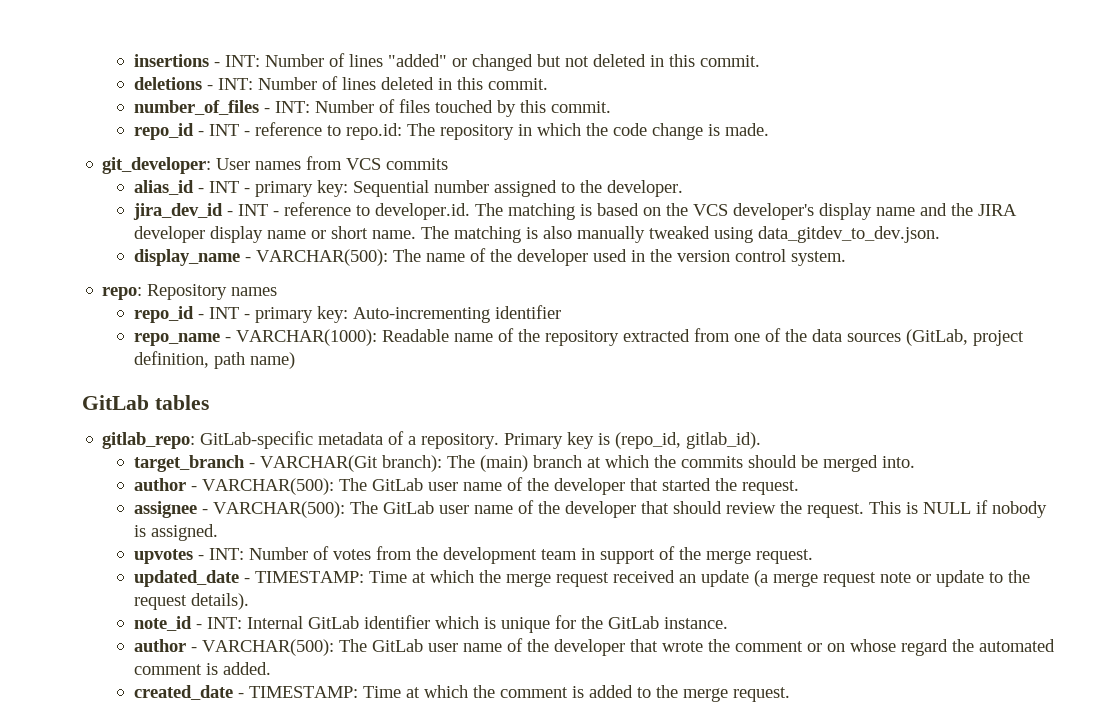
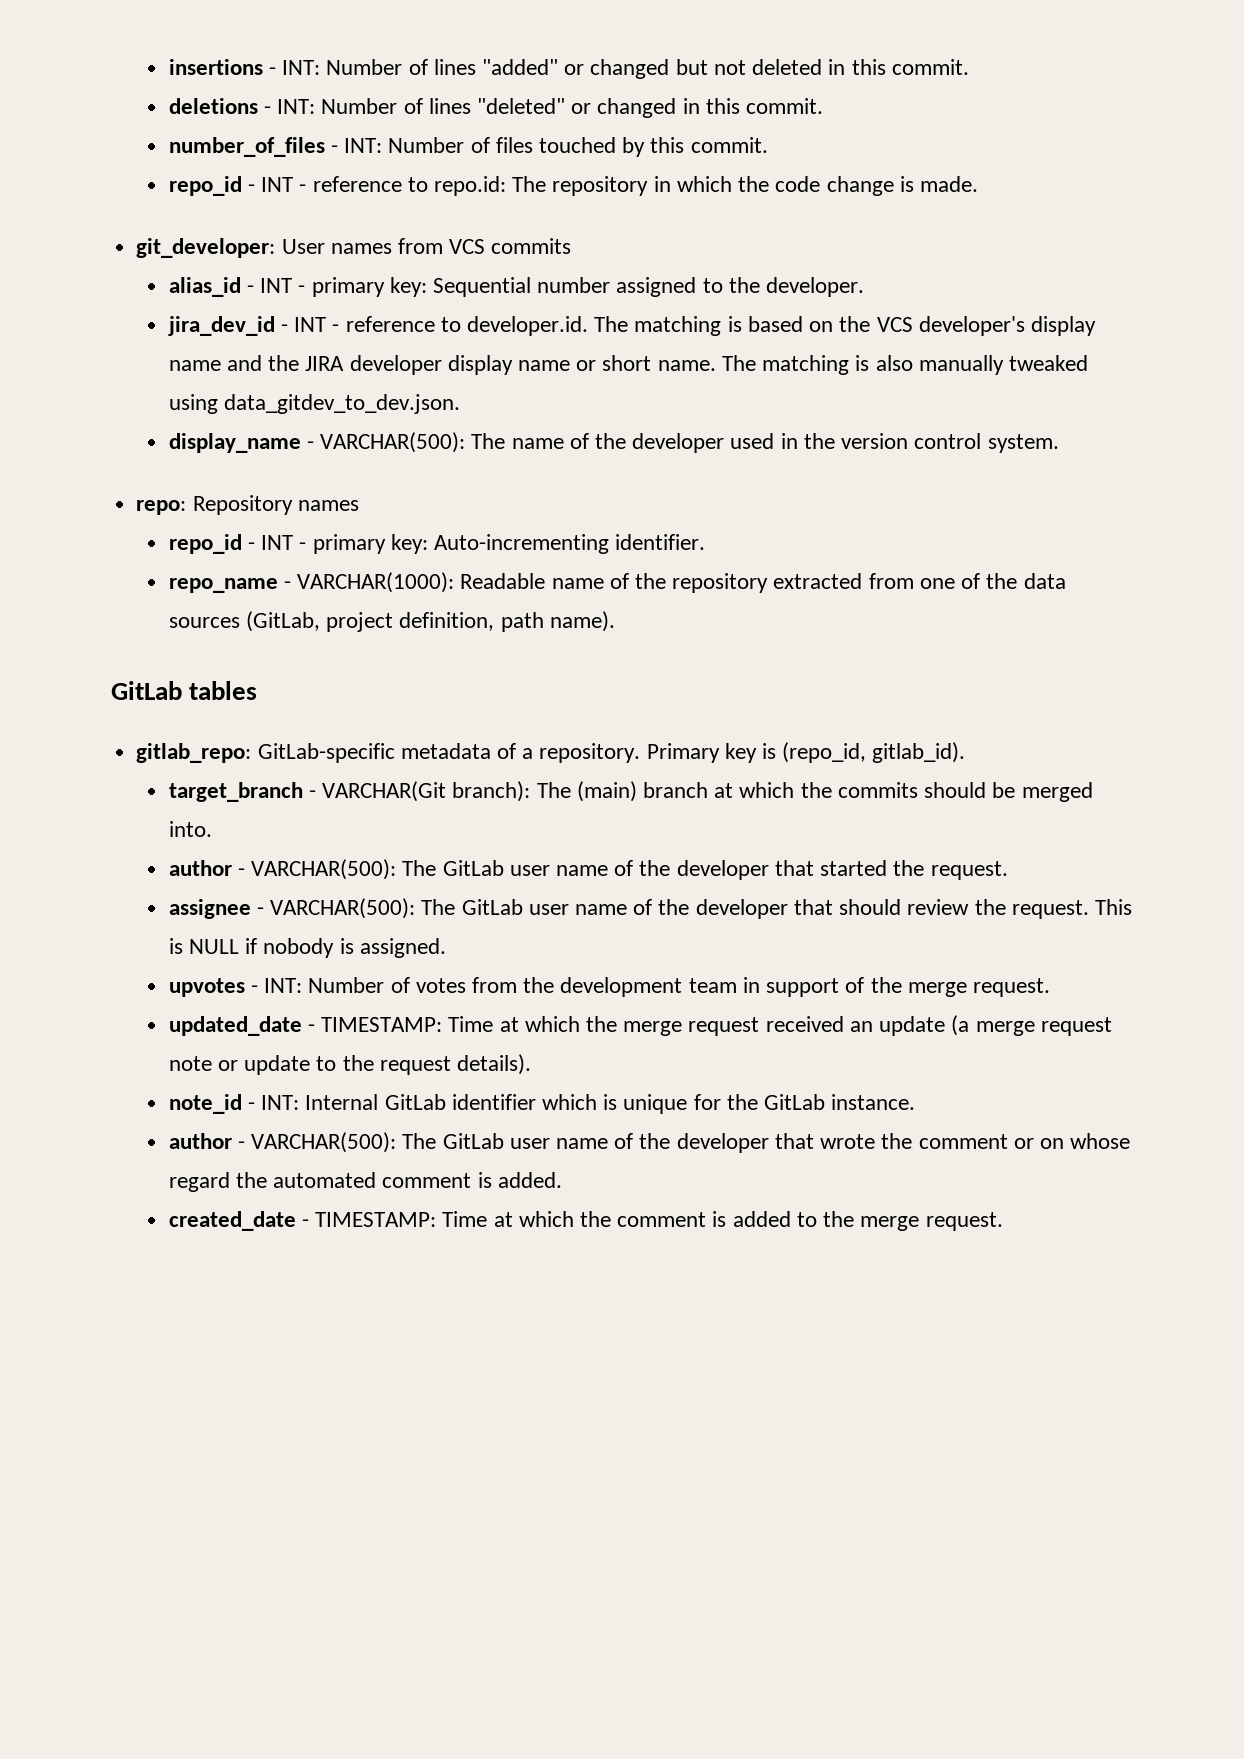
- deletions - INT: Number of lines deleted in this commit.
+ deletions - INT: Number of lines "deleted" or changed in this commit.
- repo_id - INT - primary key: Auto-incrementing identifier
+ repo_id - INT - primary key: Auto-incrementing identifier.
- repo_name - VARCHAR(1000): Readable name of the repository extracted from one of the data sources (GitLab, project definition, path name)
+ repo_name - VARCHAR(1000): Readable name of the repository extracted from one of the data sources (GitLab, project definition, path name).

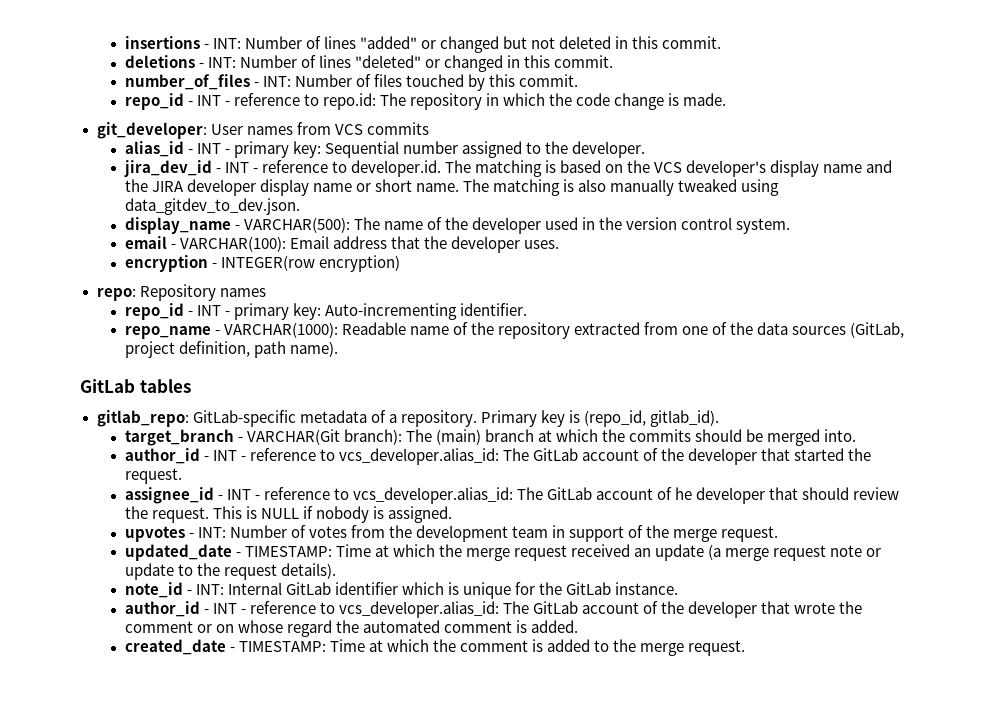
+ email - VARCHAR(100): Email address that the developer uses.
+ encryption - INTEGER(row encryption)
- author - VARCHAR(500): The GitLab user name of the developer that started the request.
+ author_id - INT - reference to vcs_developer.alias_id: The GitLab account of the developer that started the request.
- assignee - VARCHAR(500): The GitLab user name of the developer that should review the request.
+ assignee_id - INT - reference to vcs_developer.alias_id: The GitLab account of he developer that should review the request.
- author - VARCHAR(500): The GitLab user name of the developer that wrote the comment or on whose regard the automated comment is added.
+ author_id - INT - reference to vcs_developer.alias_id: The GitLab account of the developer that wrote the comment or on whose regard the automated comment is added.

